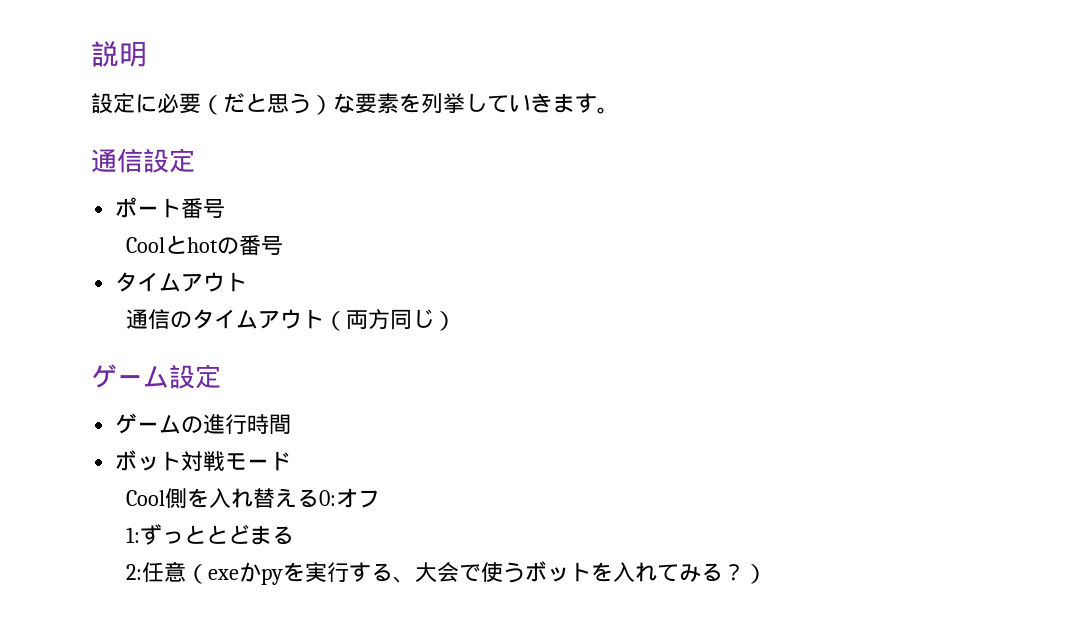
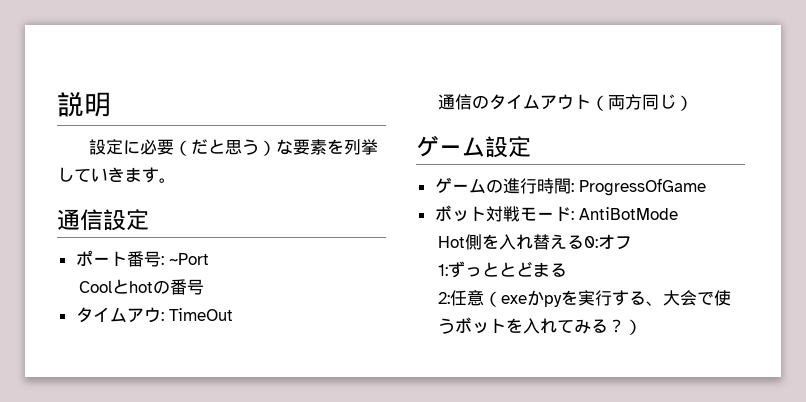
- ポート番号
+ ポート番号: ~Port
  Coolとhotの番号
- タイムアウト
+ タイムアウ: TimeOut
- ゲームの進行時間
+ ゲームの進行時間: ProgressOfGame
- ボット対戦モード
- Cool側を入れ替える0:オフ
+ ボット対戦モード: AntiBotMode
+ Hot側を入れ替える0:オフ

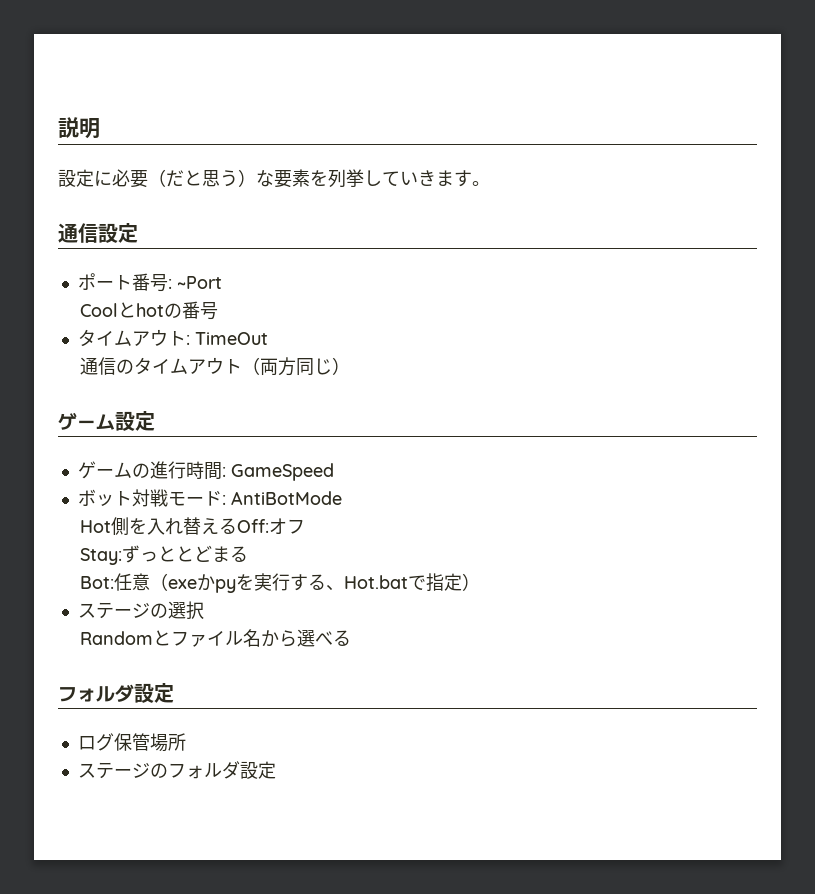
- タイムアウ: TimeOut
+ タイムアウト: TimeOut
- ゲームの進行時間: ProgressOfGame
+ ゲームの進行時間: GameSpeed
- Hot側を入れ替える0:オフ
+ Hot側を入れ替えるOff:オフ
- 1:ずっととどまる
+ Stay:ずっととどまる
- 2:任意（exeかpyを実行する、大会で使うボットを入れてみる？）
+ Bot:任意（exeかpyを実行する、Hot.batで指定）
+ ステージの選択
+ Randomとファイル名から選べる
+ フォルダ設定
+ ログ保管場所
+ ステージのフォルダ設定

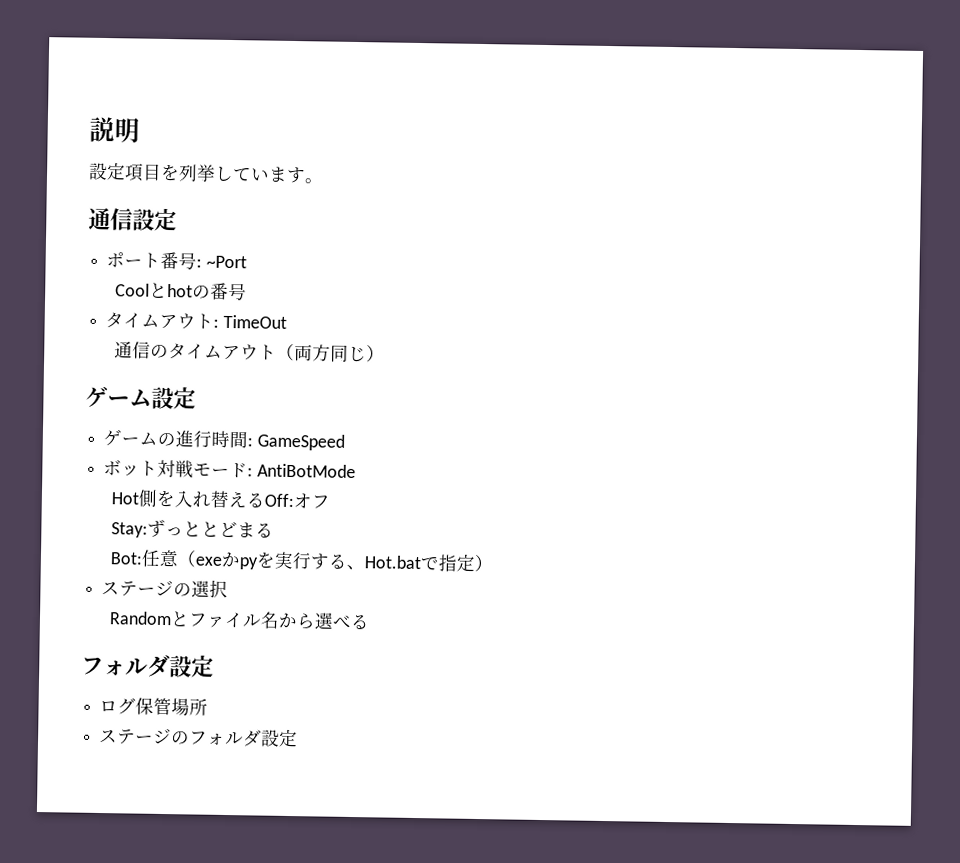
- 設定に必要（だと思う）な要素を列挙していきます。
+ 設定項目を列挙しています。

